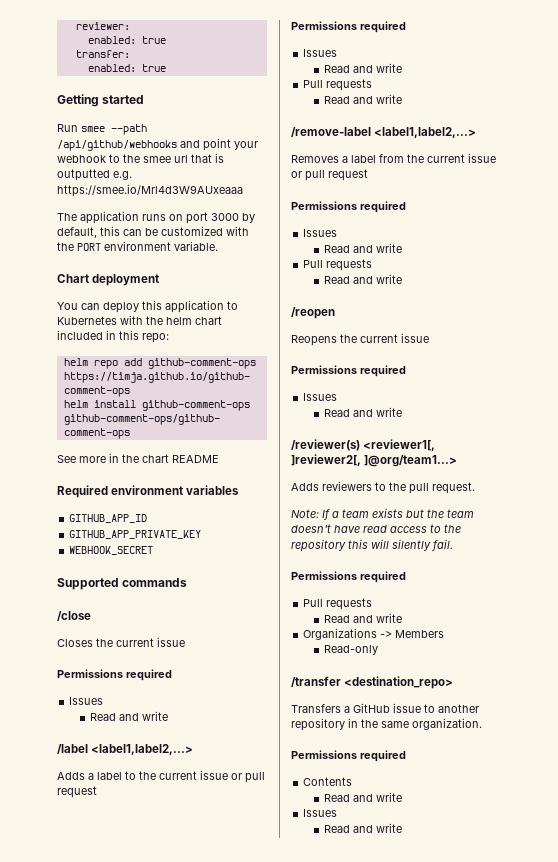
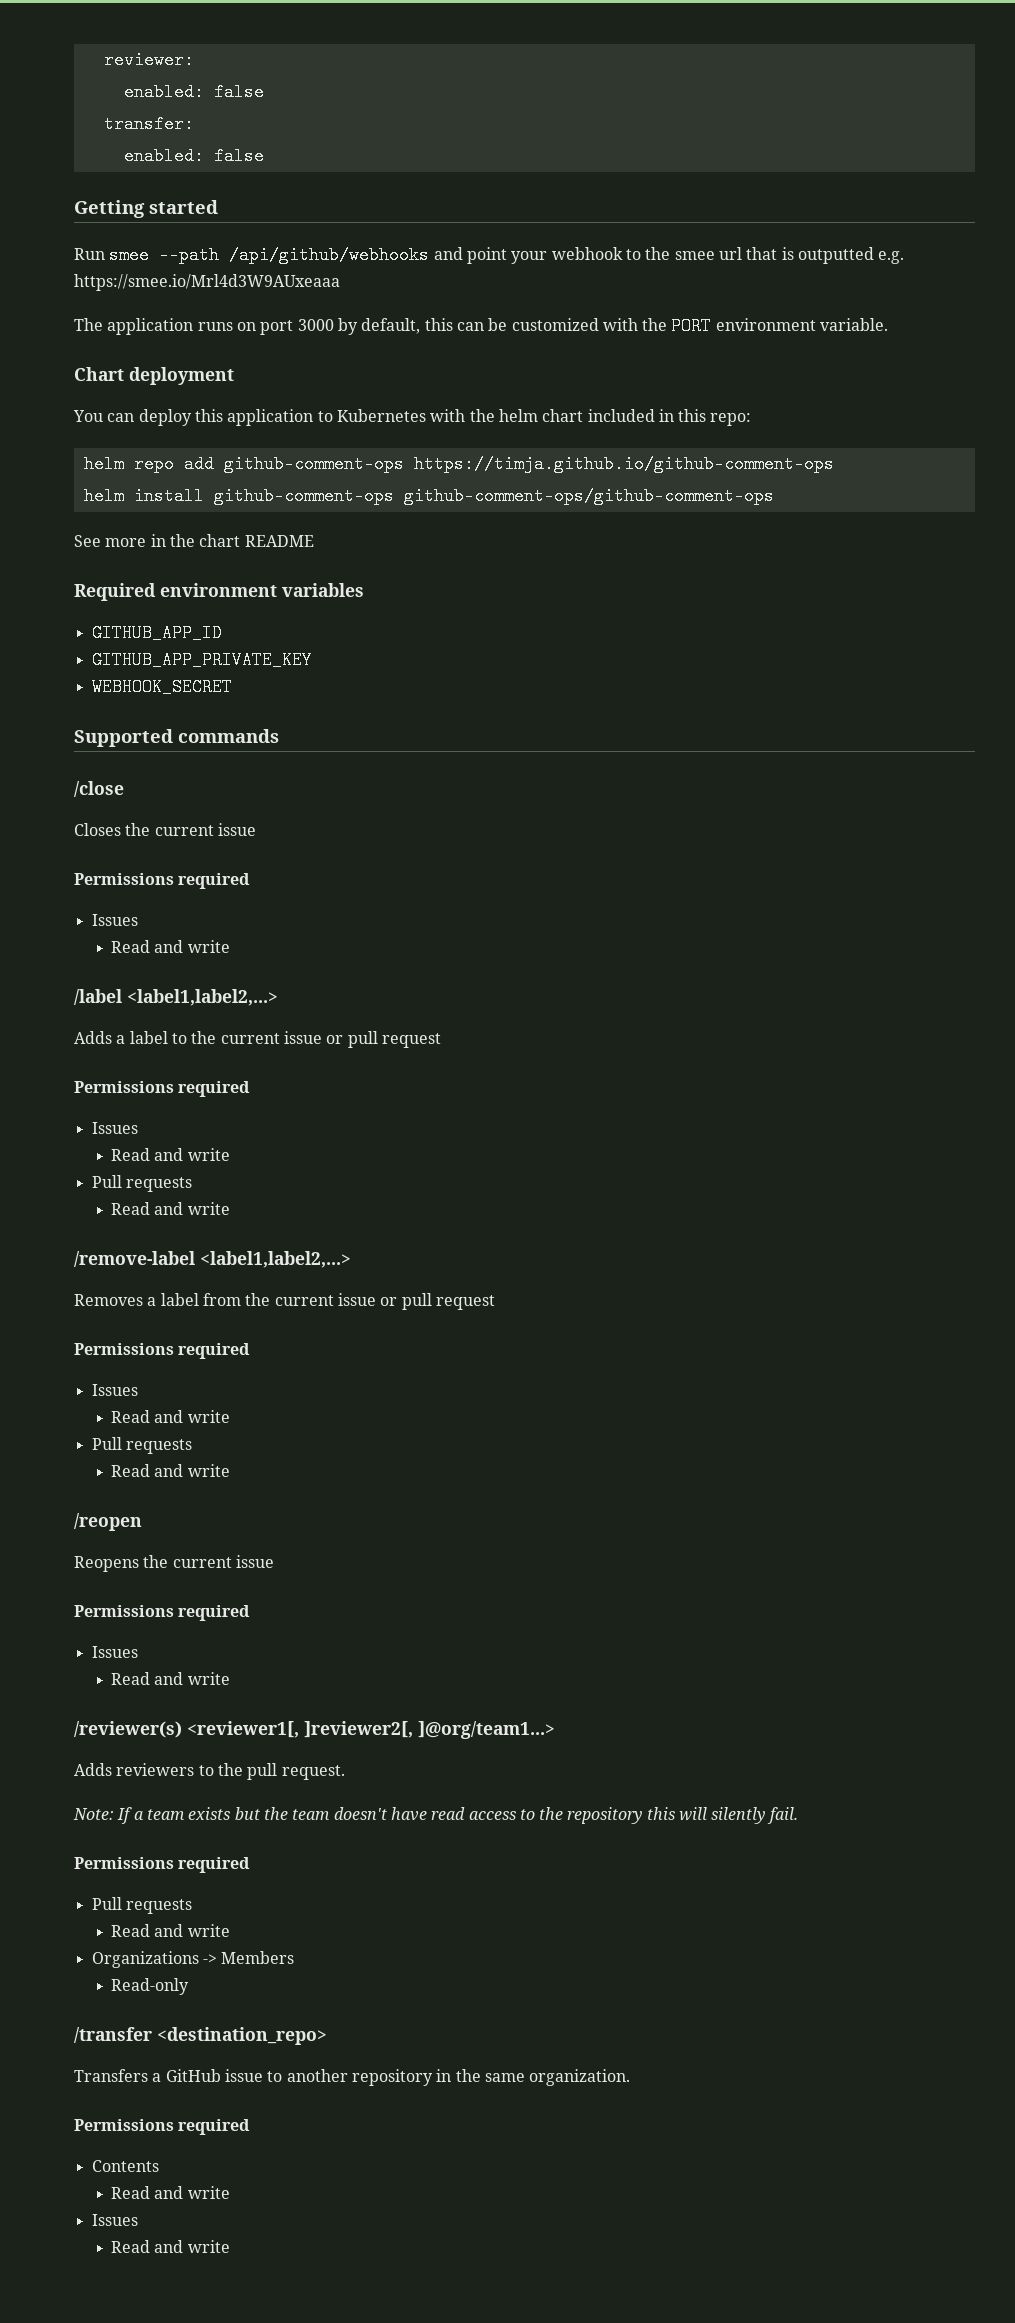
  reviewer:
- enabled: true
+ enabled: false
  transfer:
- enabled: true
+ enabled: false

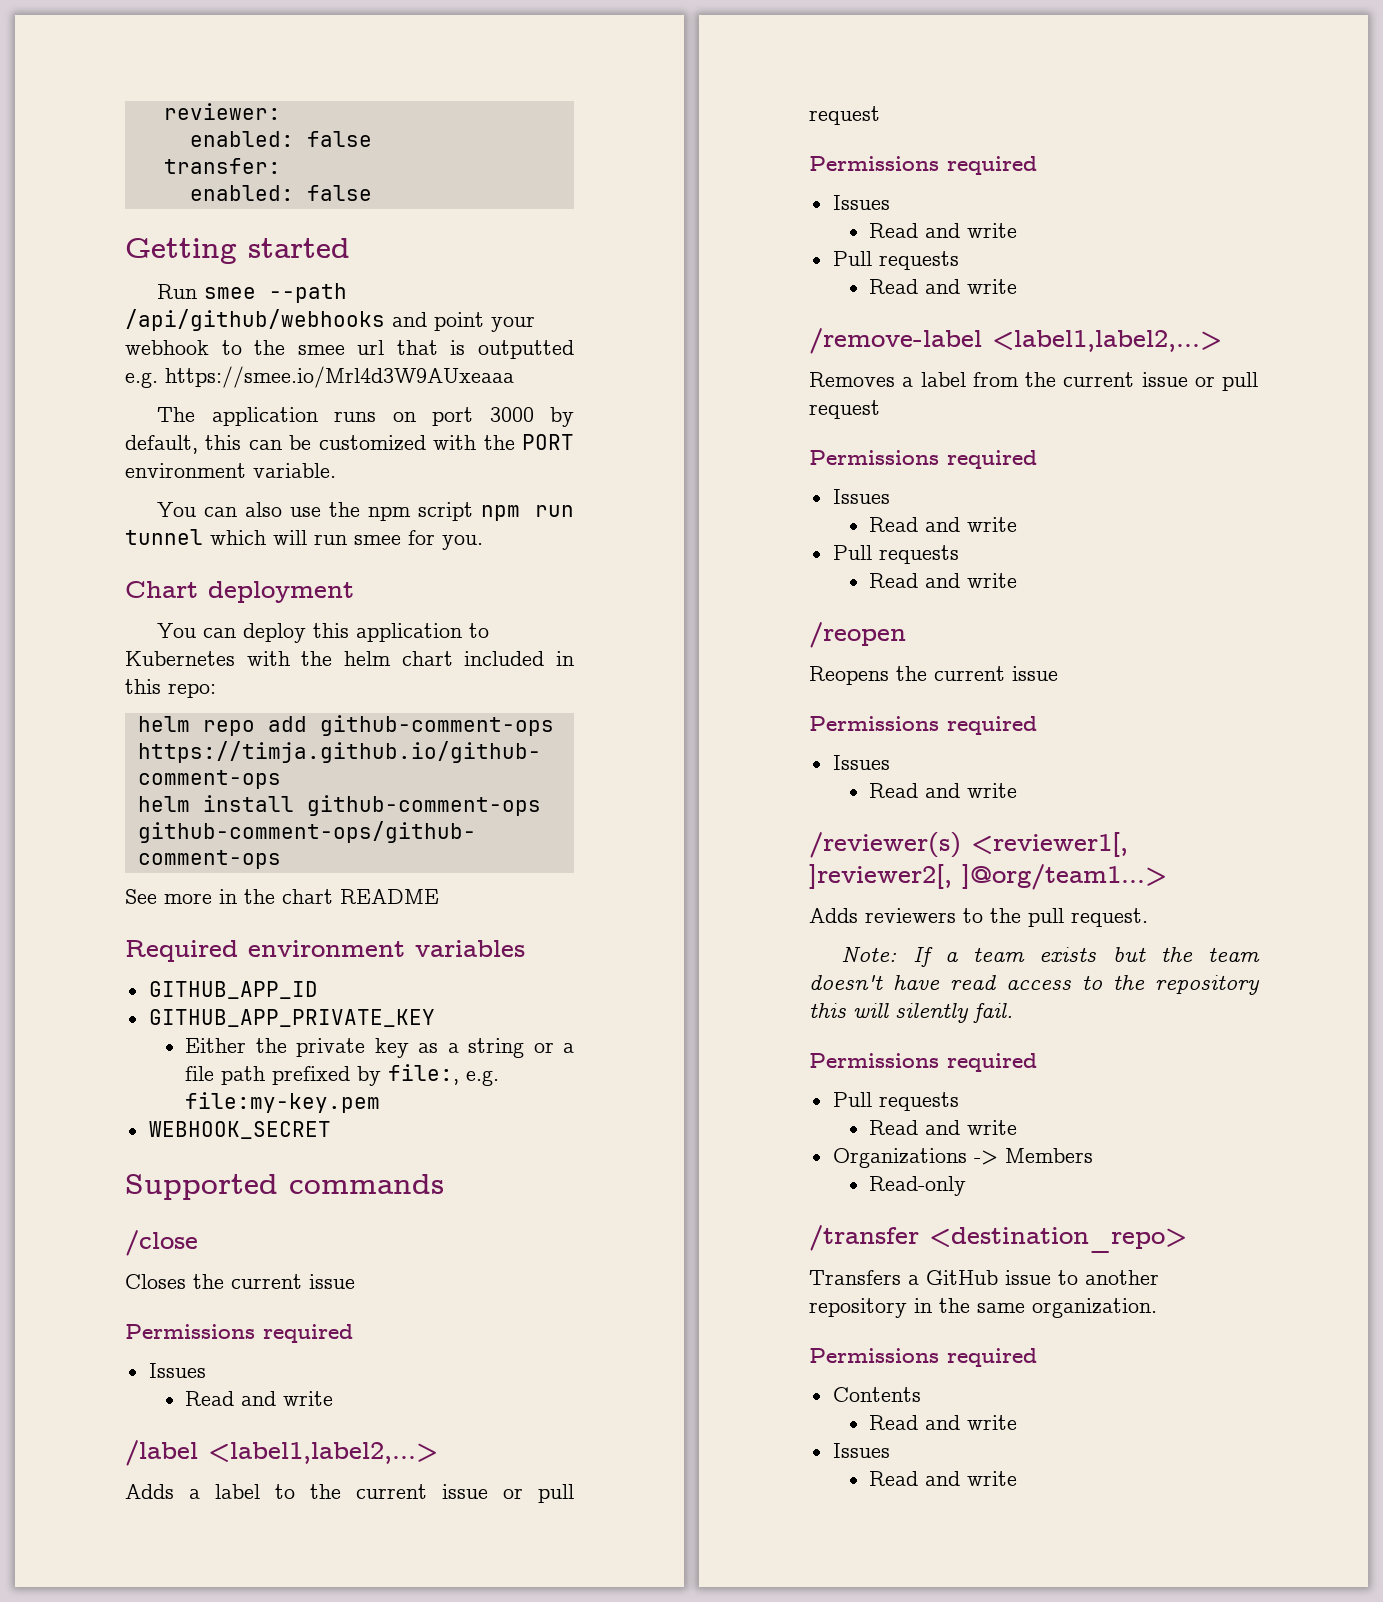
+ You can also use the npm script npm run tunnel which will run smee for you.
+ Either the private key as a string or a file path prefixed by file:, e.g. file:my-key.pem

